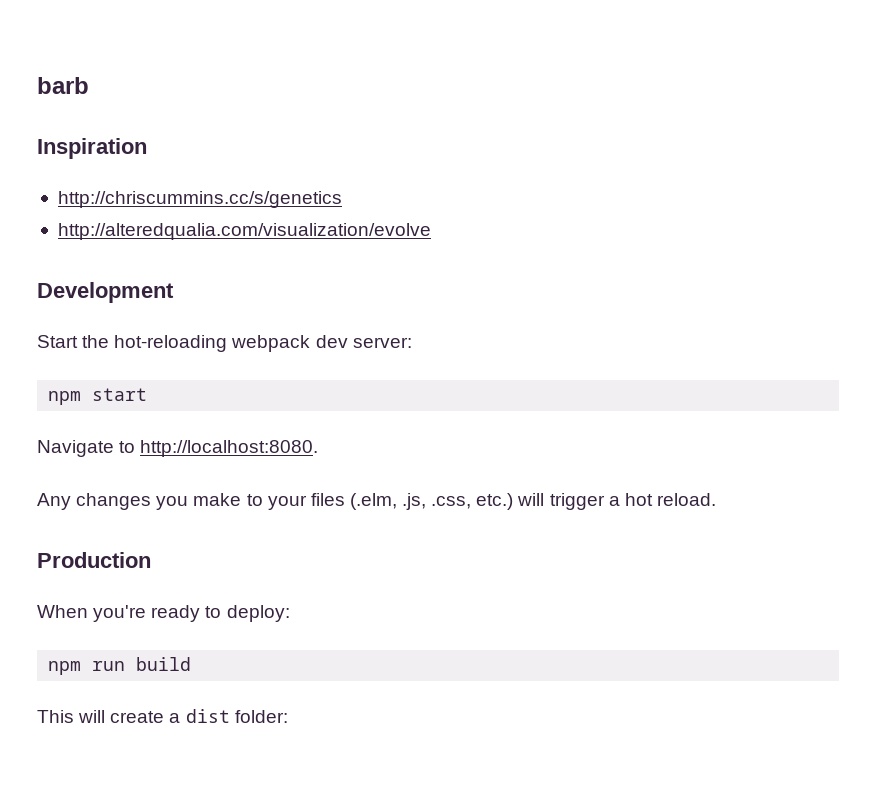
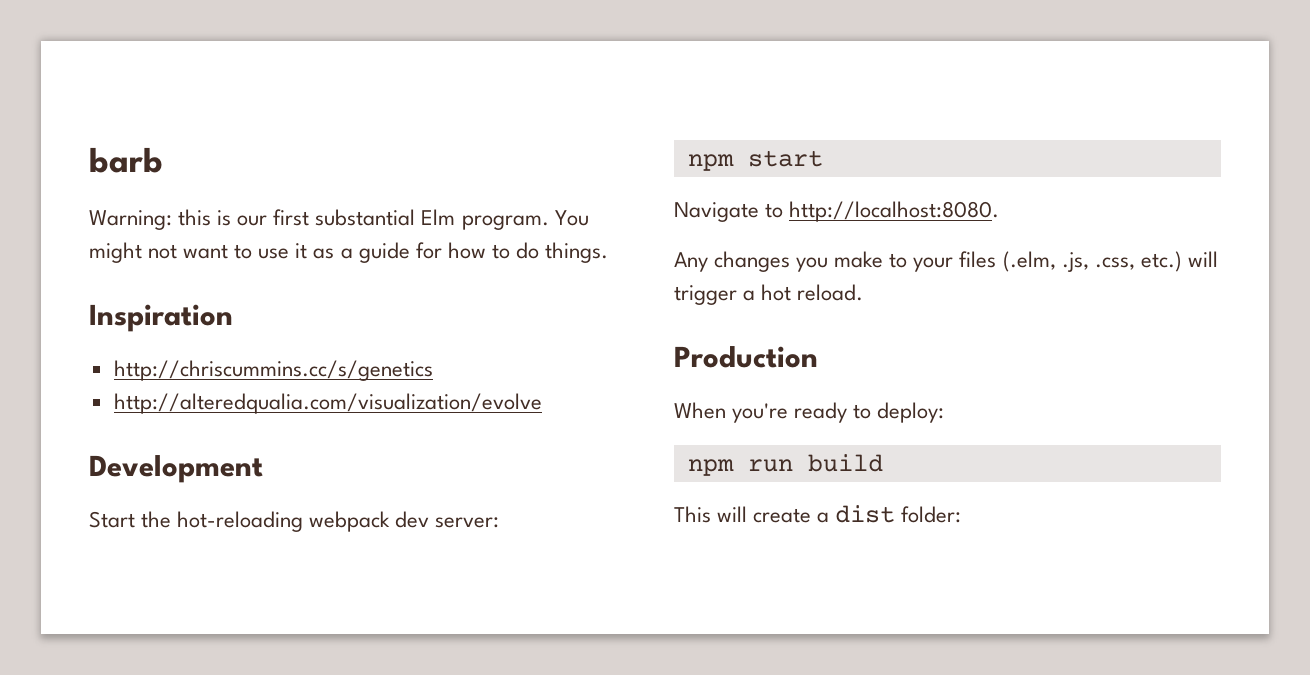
+ Warning: this is our first substantial Elm program. You might not want to use it as a guide for how to do things.

